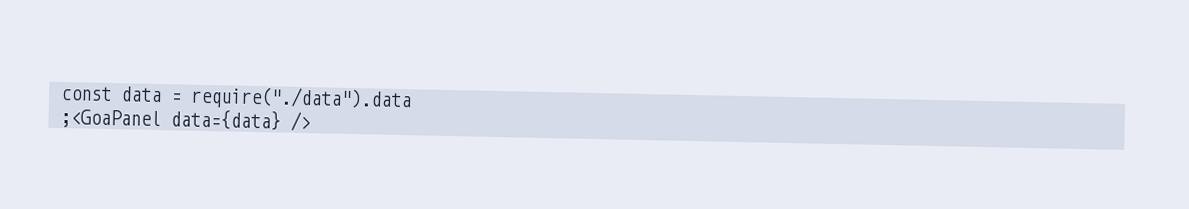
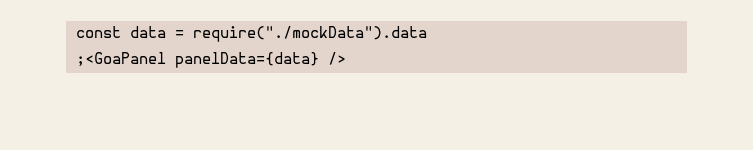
- const data = require("./data").data
+ const data = require("./mockData").data
- ;<GoaPanel data={data} />
+ ;<GoaPanel panelData={data} />

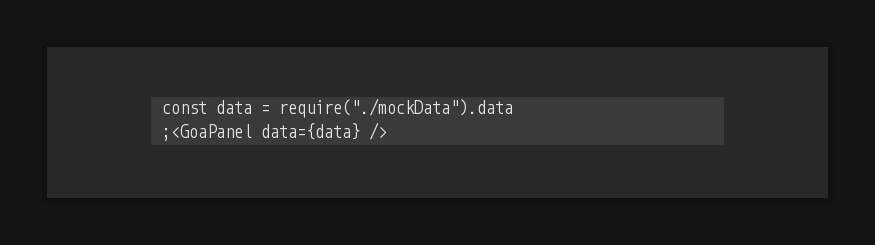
- ;<GoaPanel panelData={data} />
+ ;<GoaPanel data={data} />

